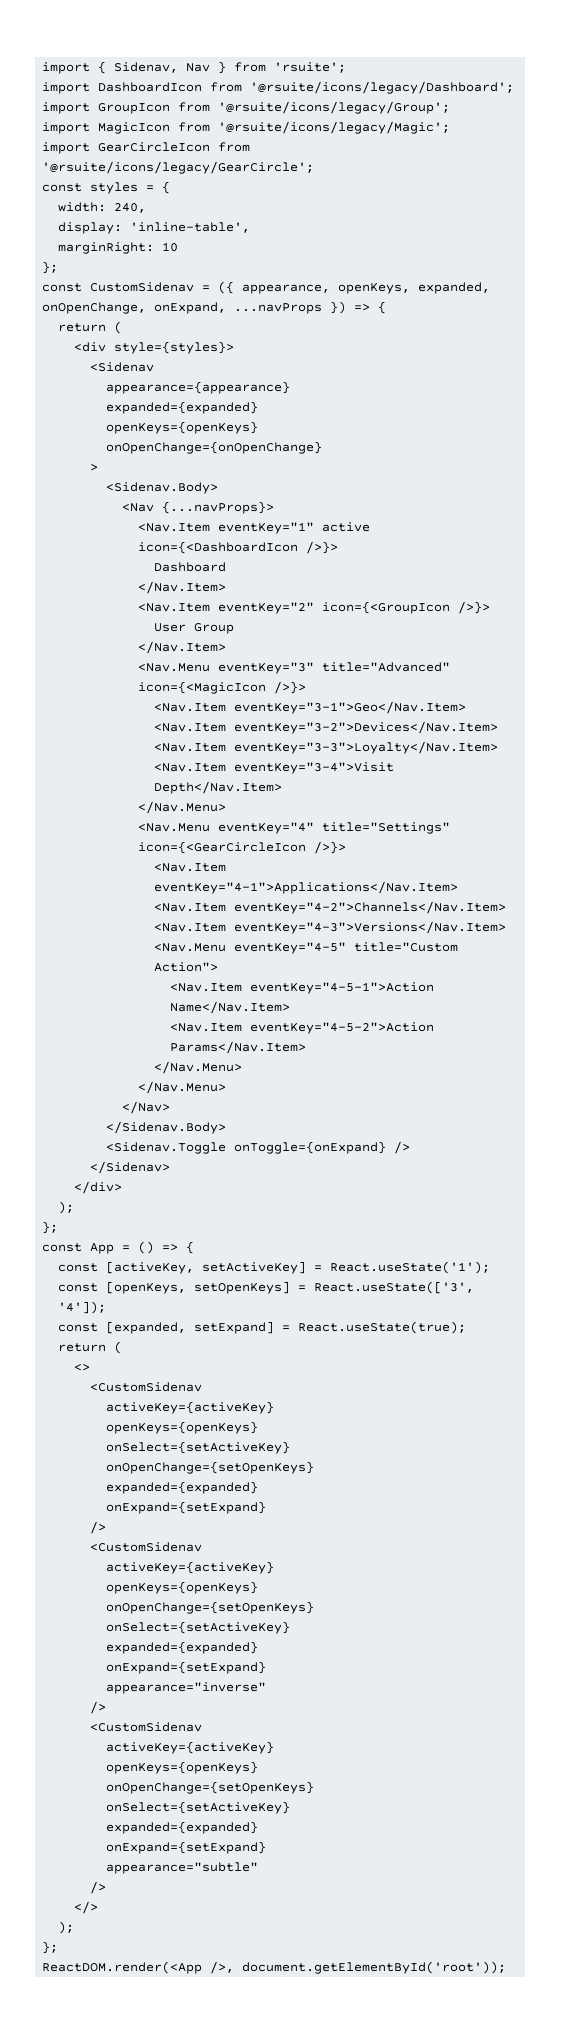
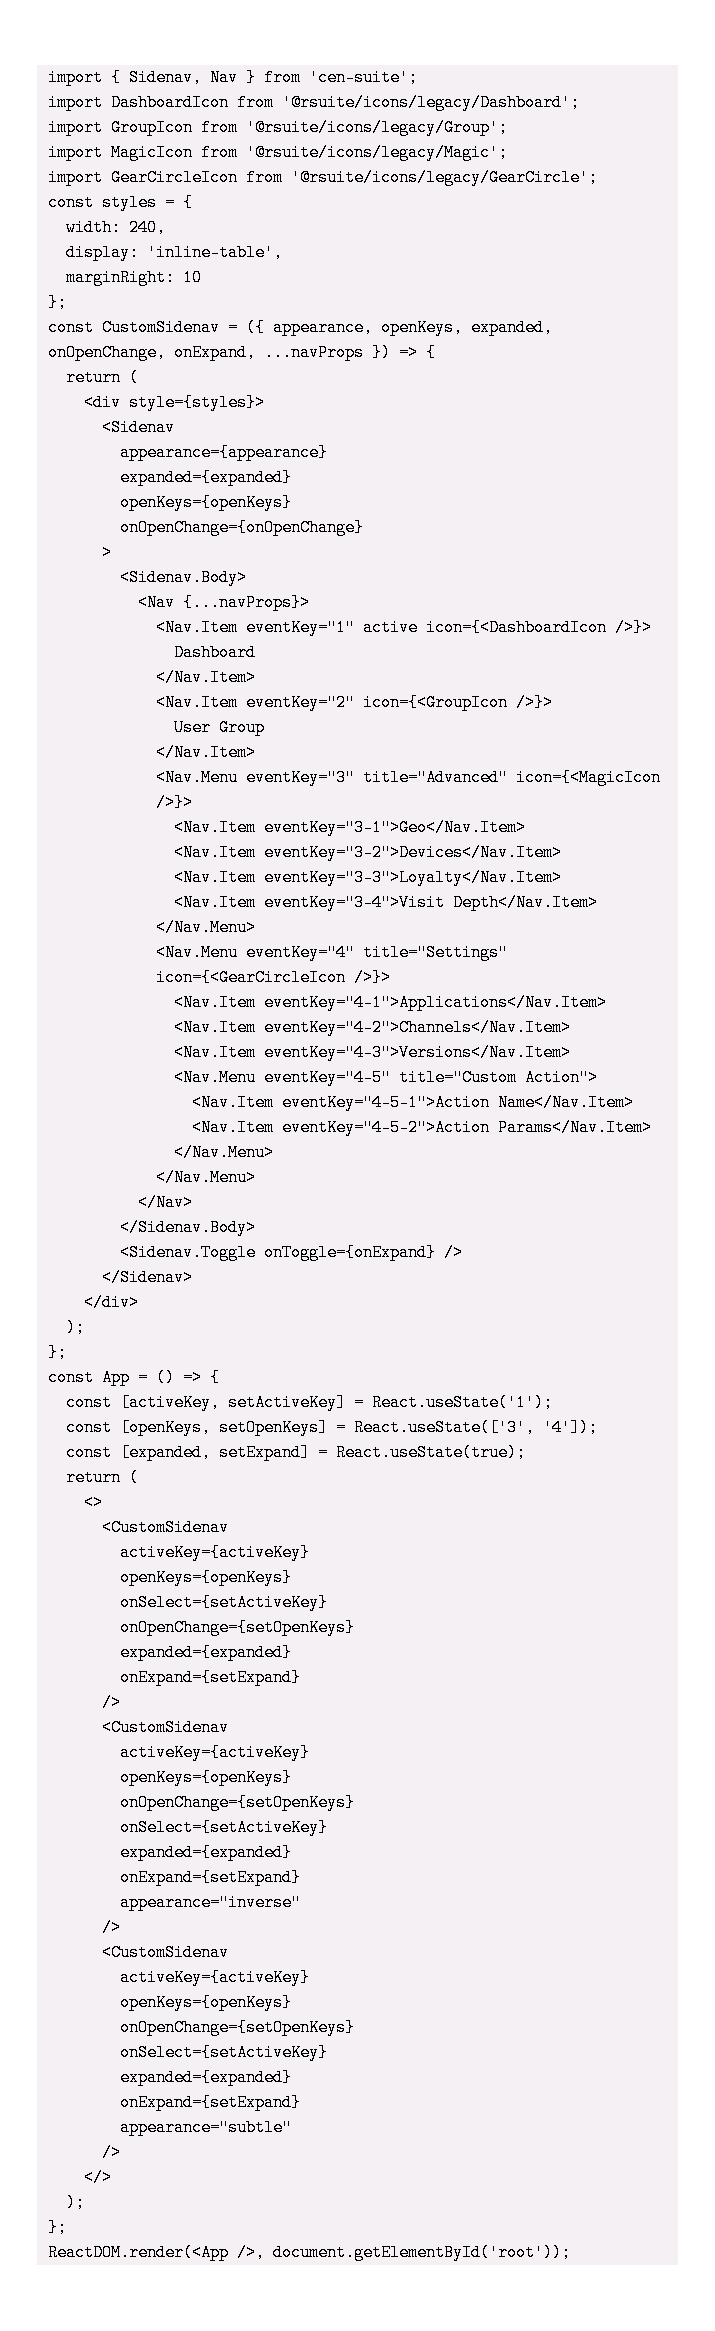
- import { Sidenav, Nav } from 'rsuite';
+ import { Sidenav, Nav } from 'cen-suite';

